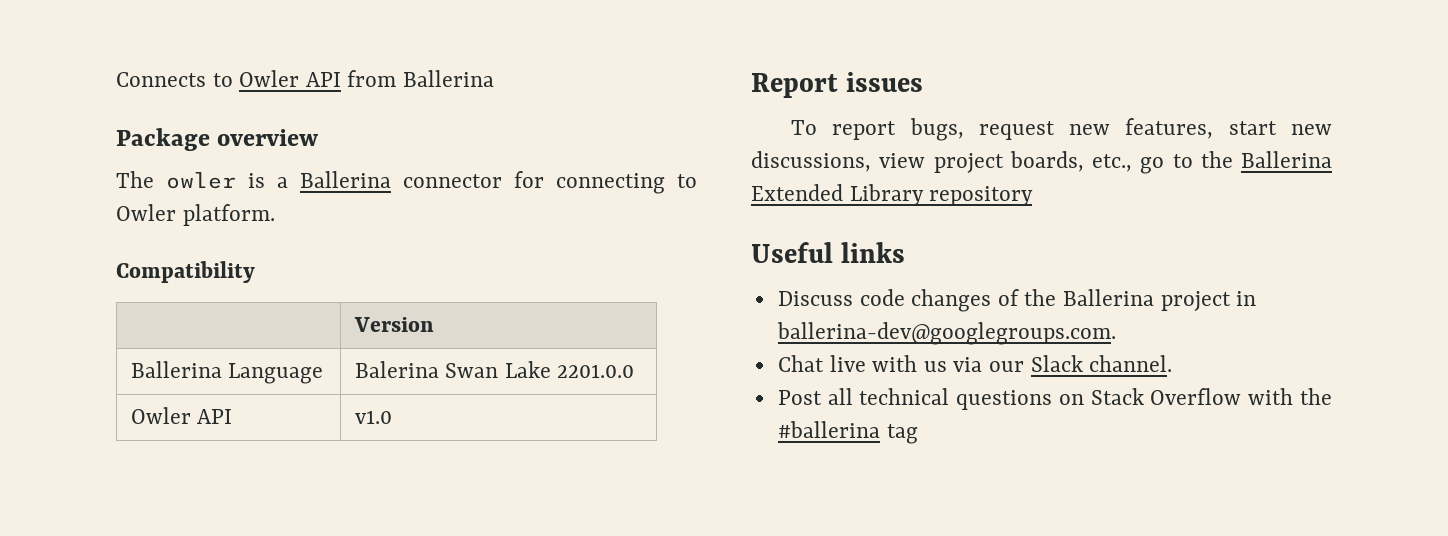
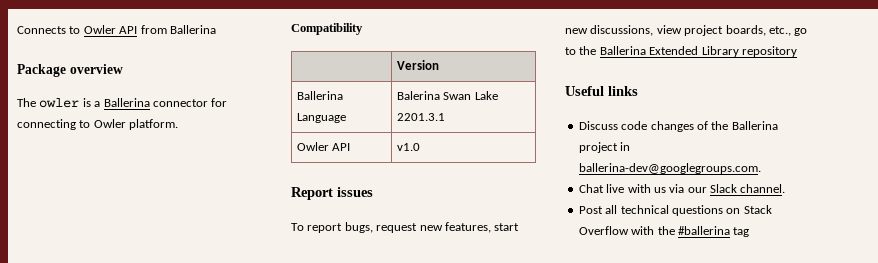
- Ballerina Language | Balerina Swan Lake 2201.0.0
+ Ballerina Language | Balerina Swan Lake 2201.3.1

